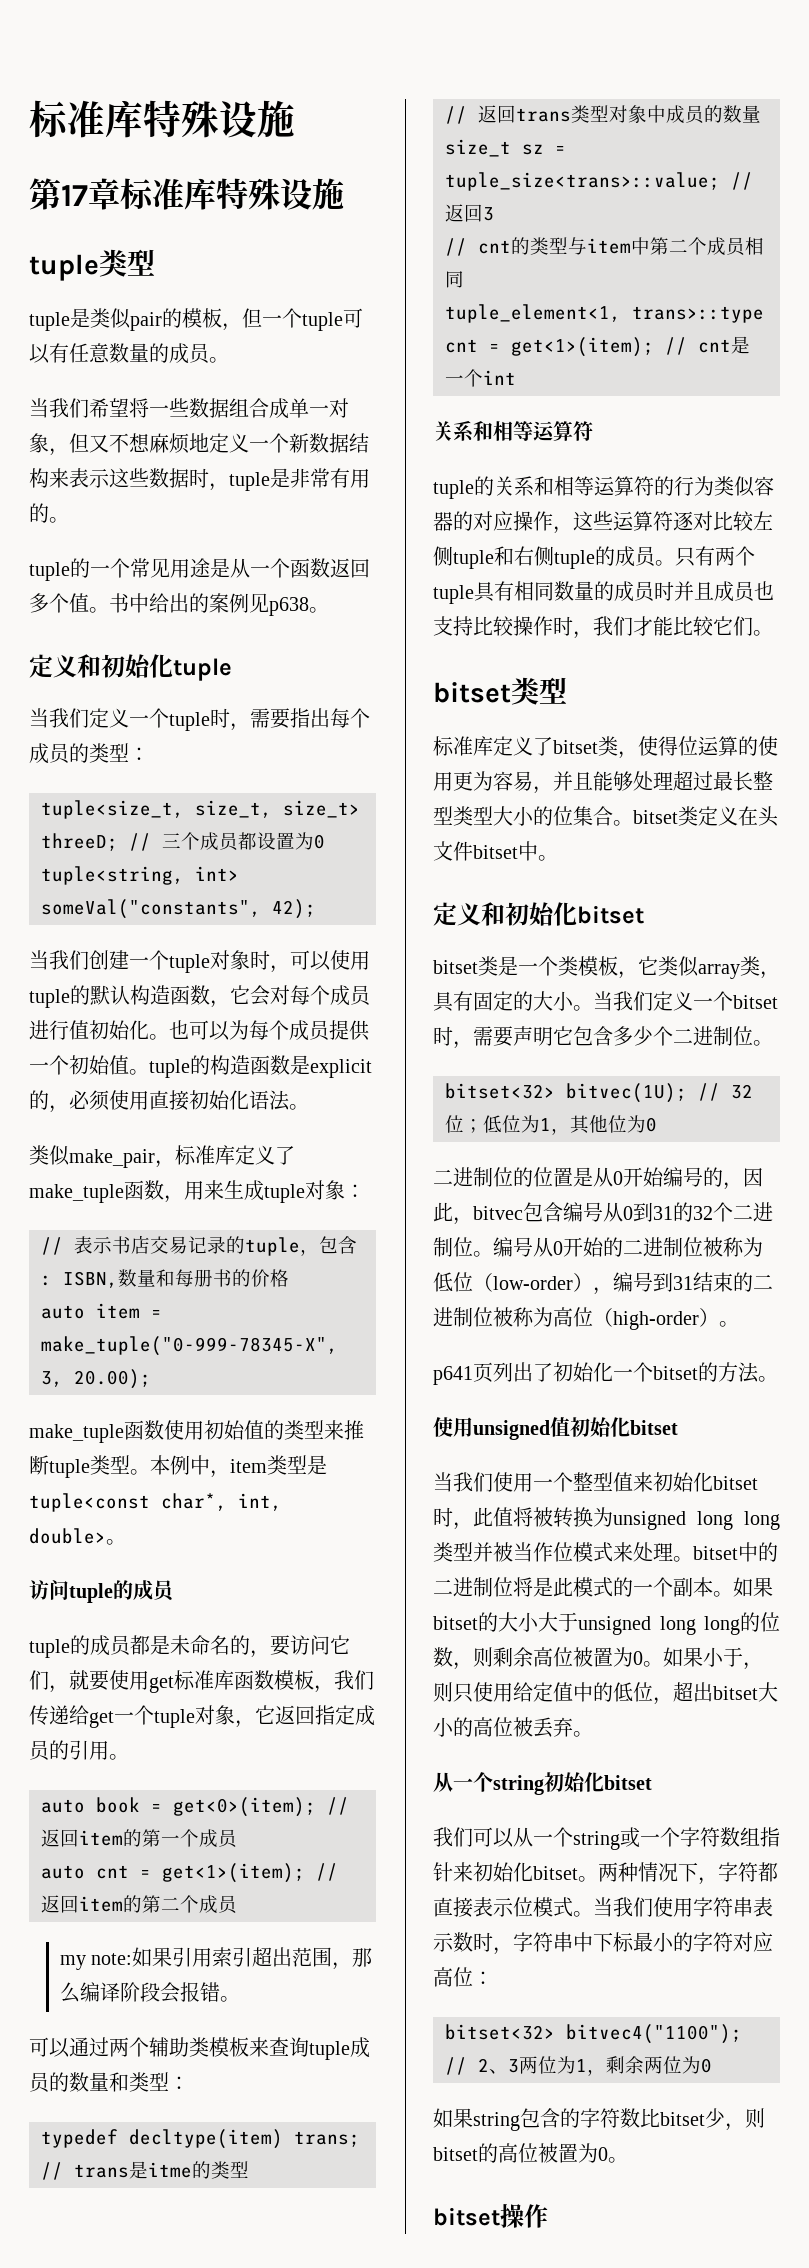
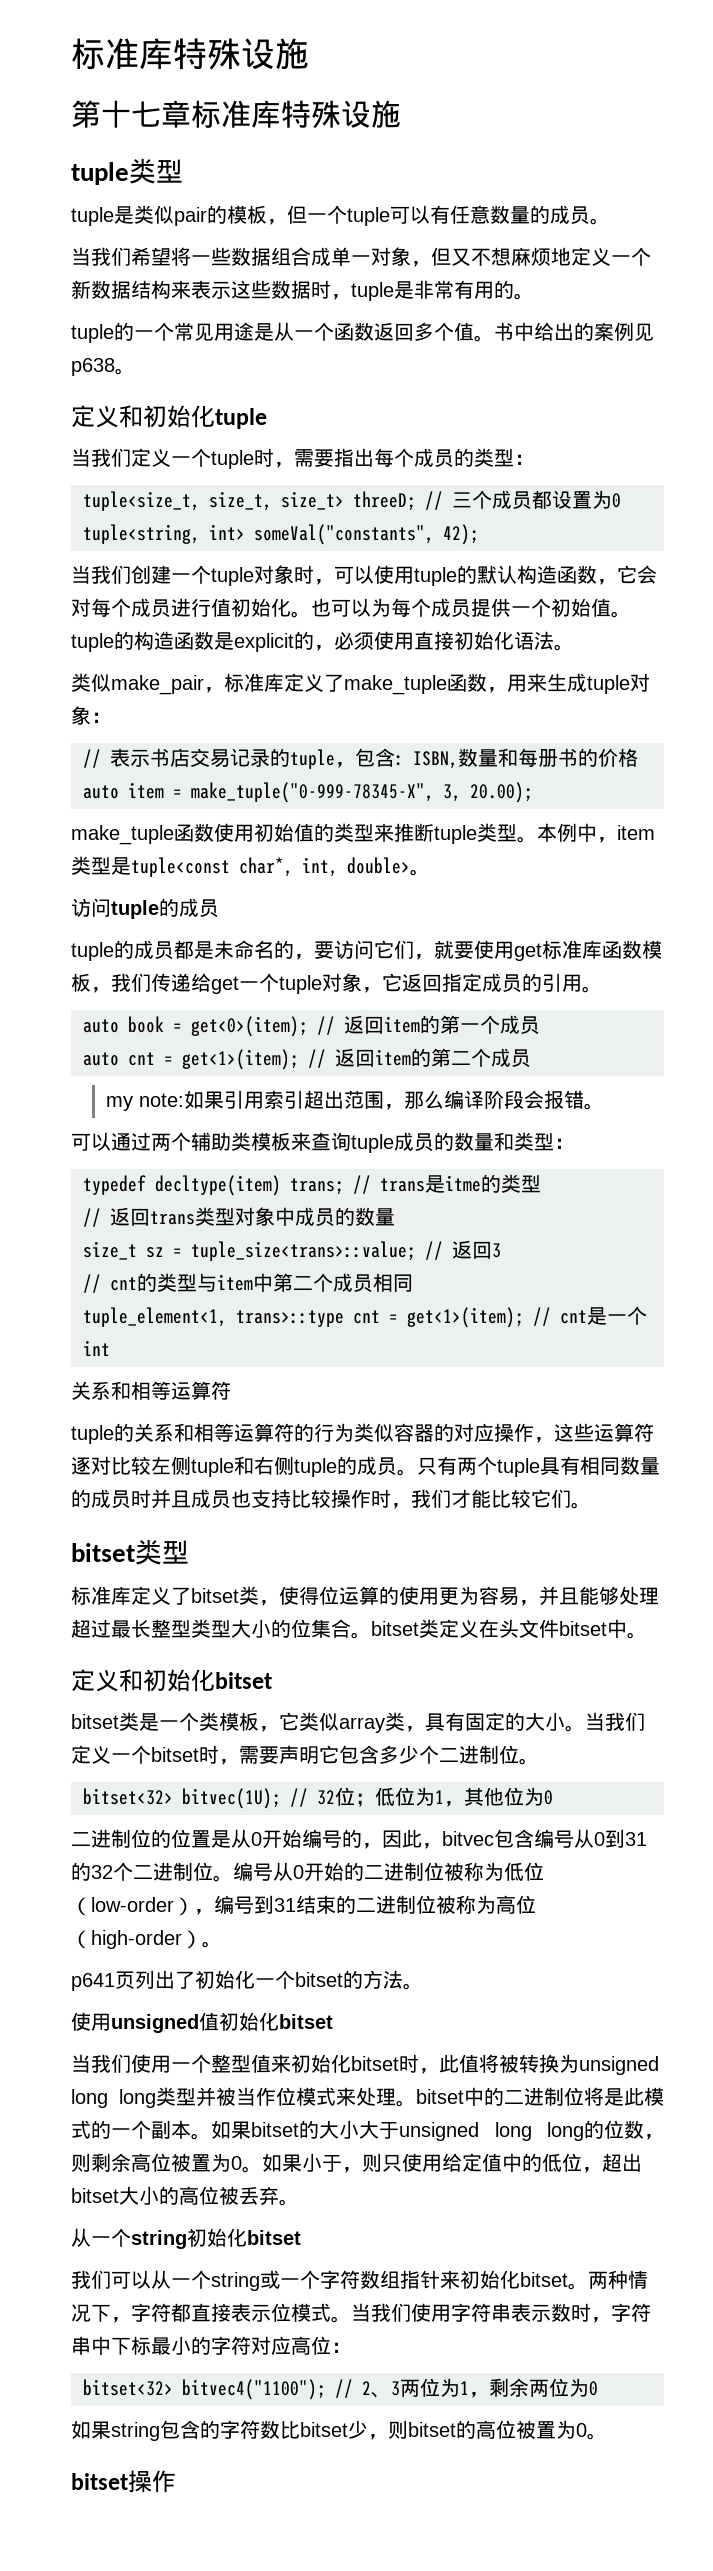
- 第17章标准库特殊设施
+ 第十七章标准库特殊设施

